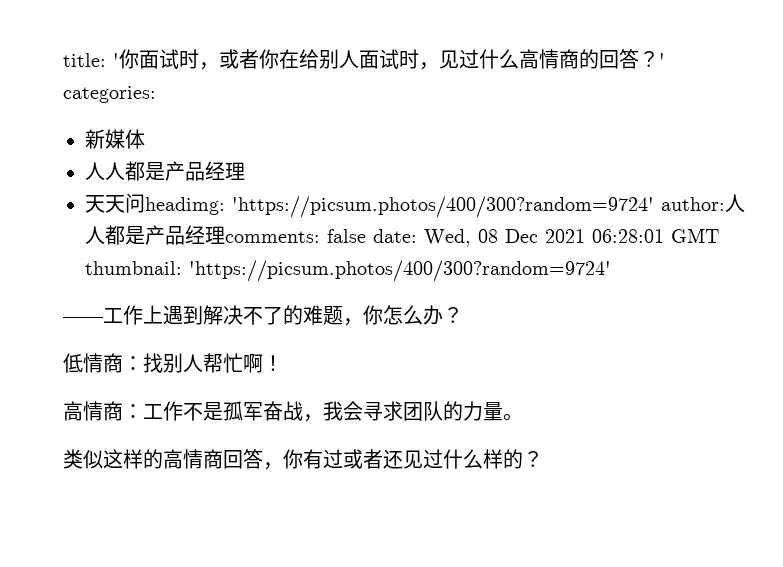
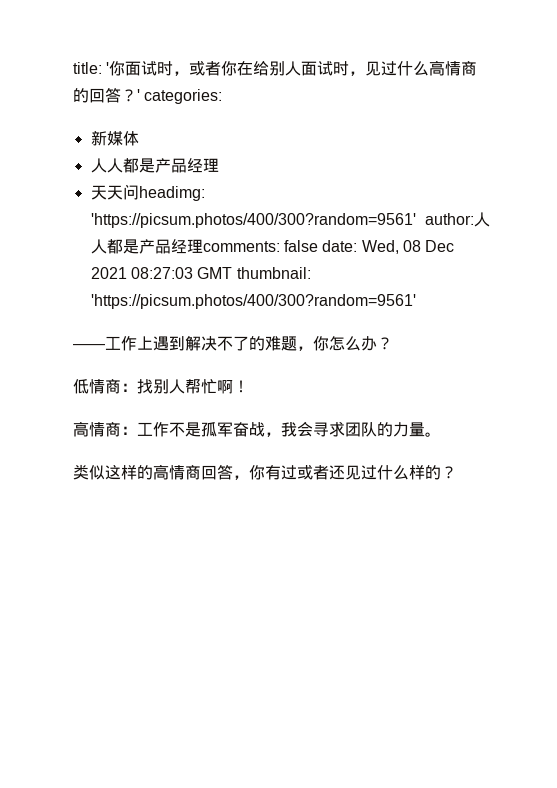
- 天天问headimg: 'https://picsum.photos/400/300?random=9724' author:人人都是产品经理comments: false date: Wed, 08 Dec 2021 06:28:01 GMT thumbnail: 'https://picsum.photos/400/300?random=9724'
+ 天天问headimg: 'https://picsum.photos/400/300?random=9561' author:人人都是产品经理comments: false date: Wed, 08 Dec 2021 08:27:03 GMT thumbnail: 'https://picsum.photos/400/300?random=9561'

